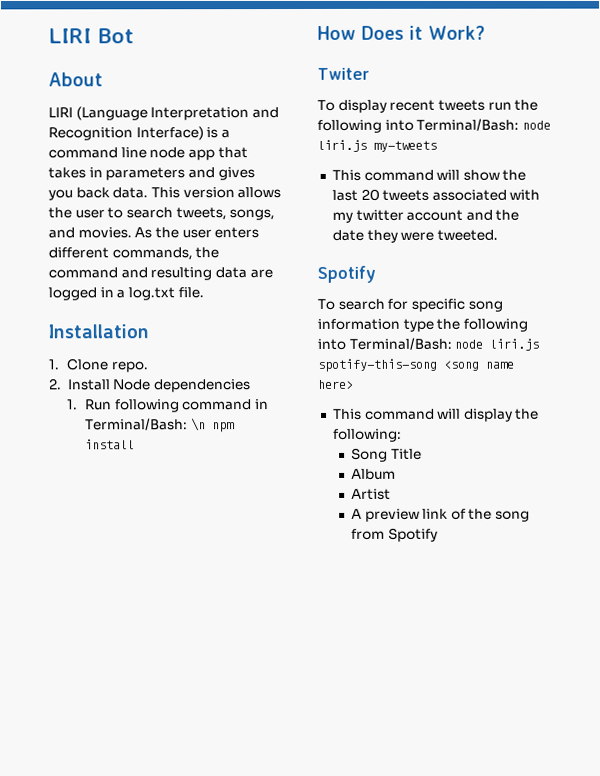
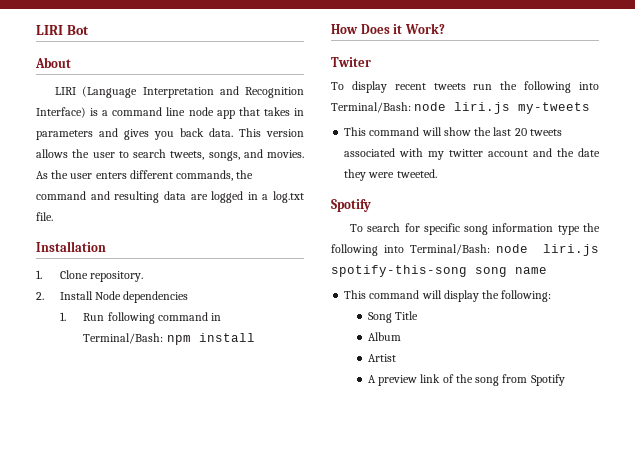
- 1. Clone repo.
+ 1. Clone repository.
- 1. Run following command in Terminal/Bash: \n npm install
+ 1. Run following command in Terminal/Bash: npm install
- To search for specific song information type the following into Terminal/Bash: node liri.js spotify-this-song <song name here>
+ To search for specific song information type the following into Terminal/Bash: node liri.js spotify-this-song song name

